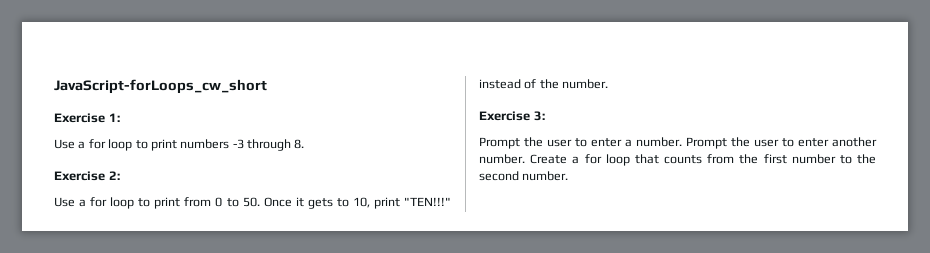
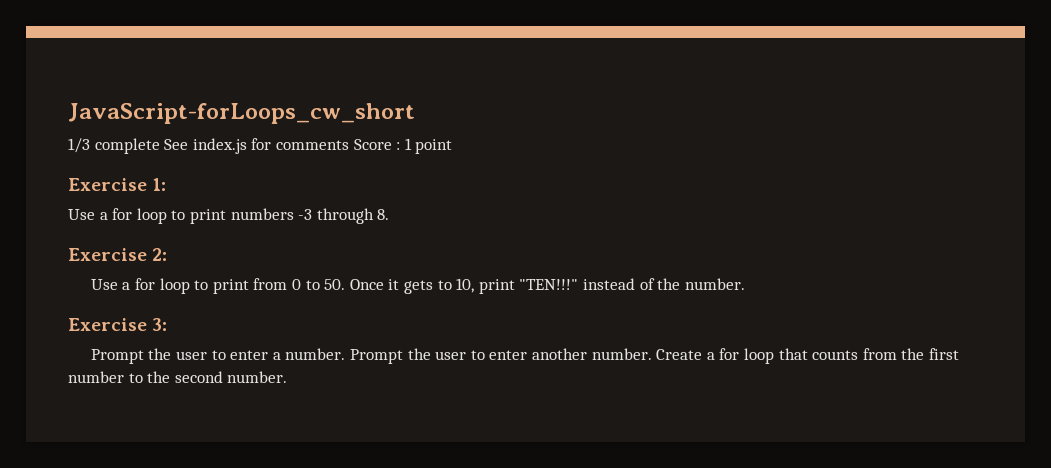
+ 1/3 complete See index.js for comments Score : 1 point

